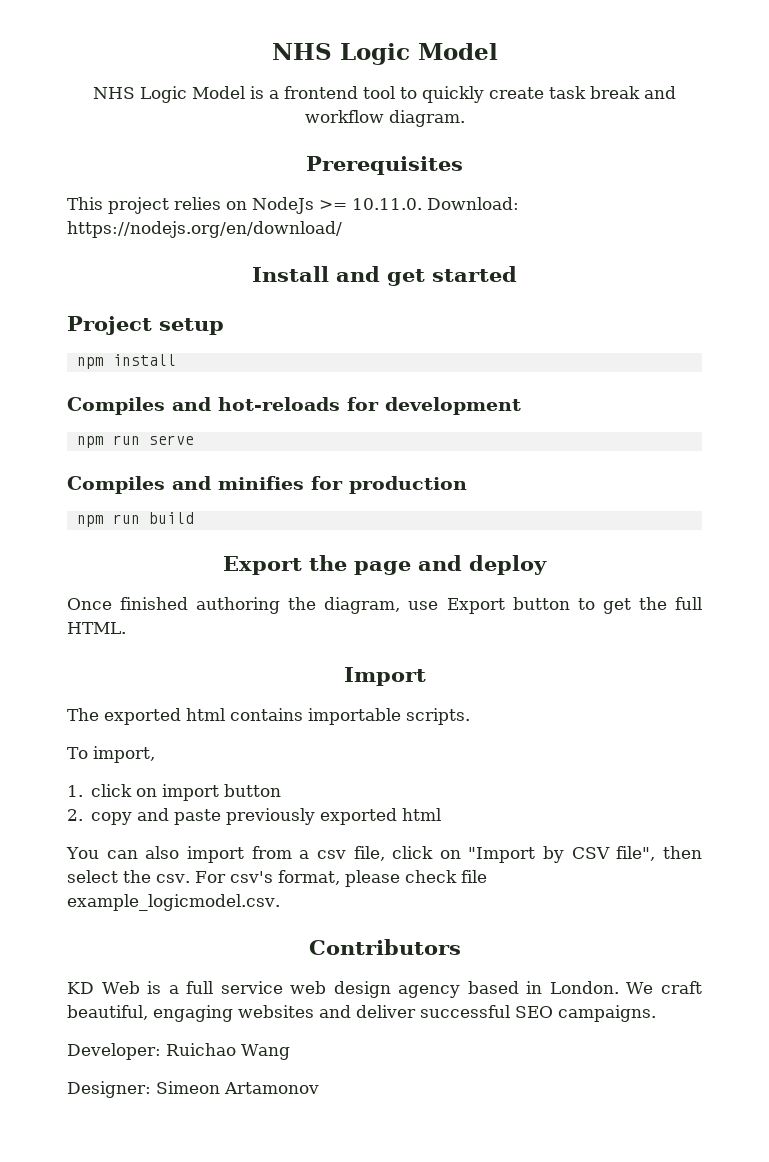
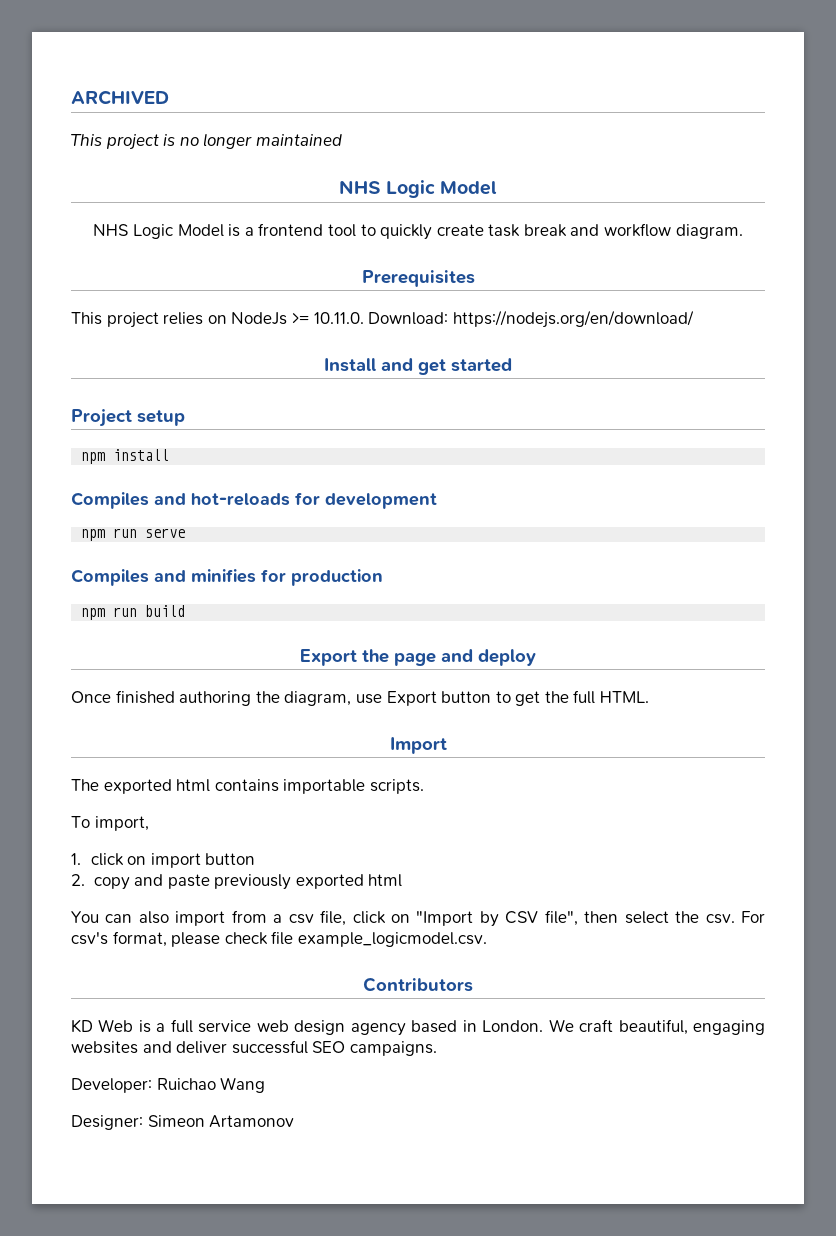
+ ARCHIVED
+ This project is no longer maintained

